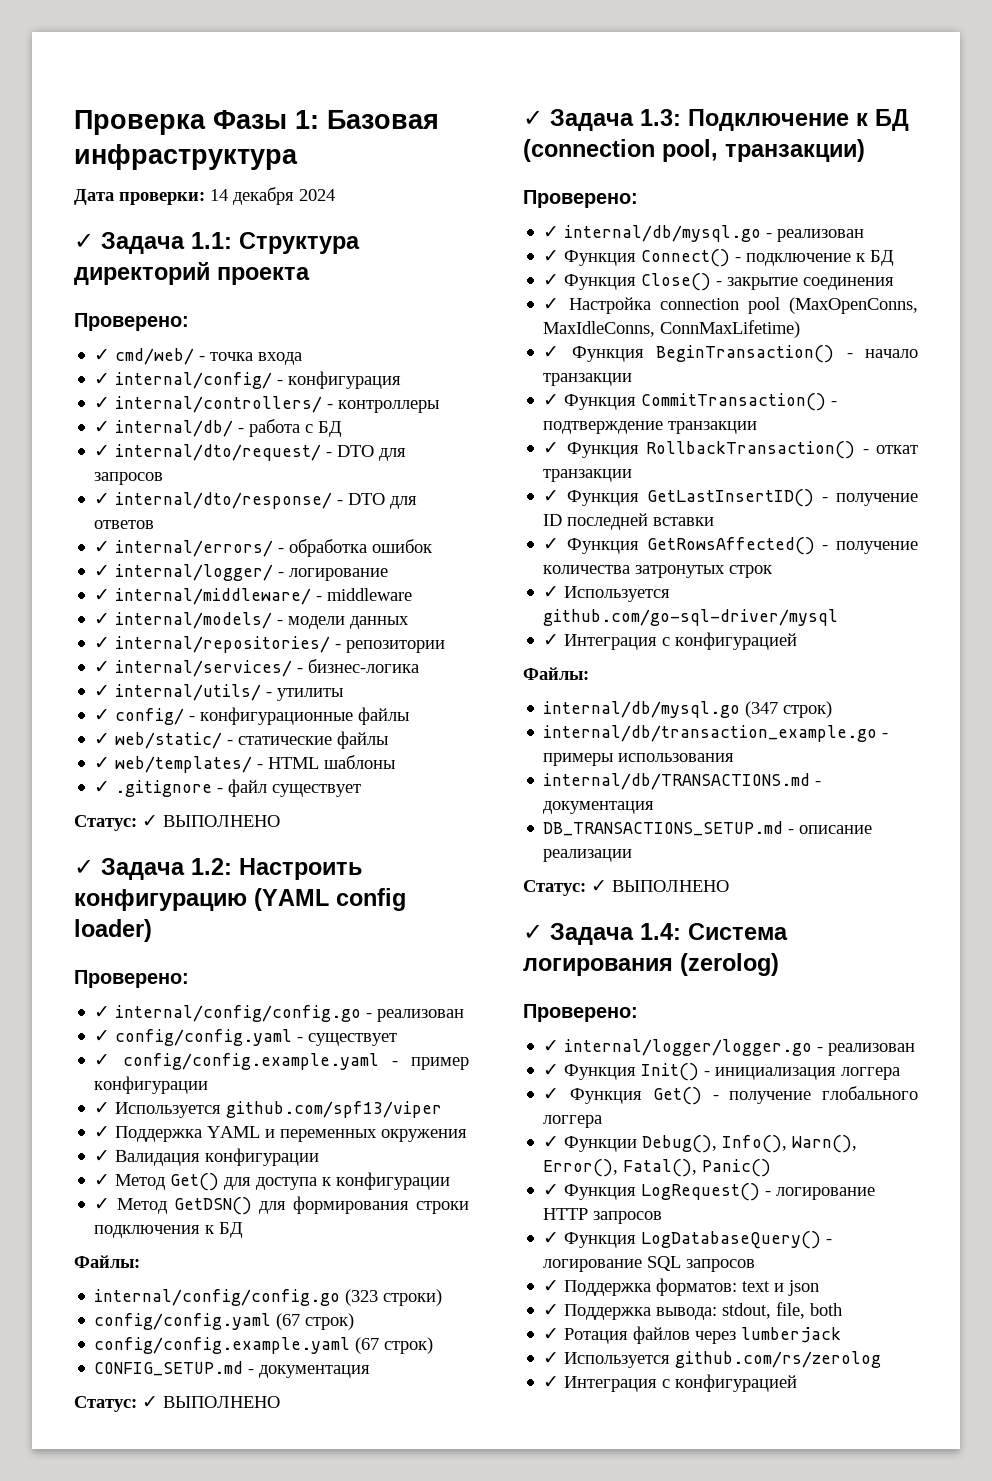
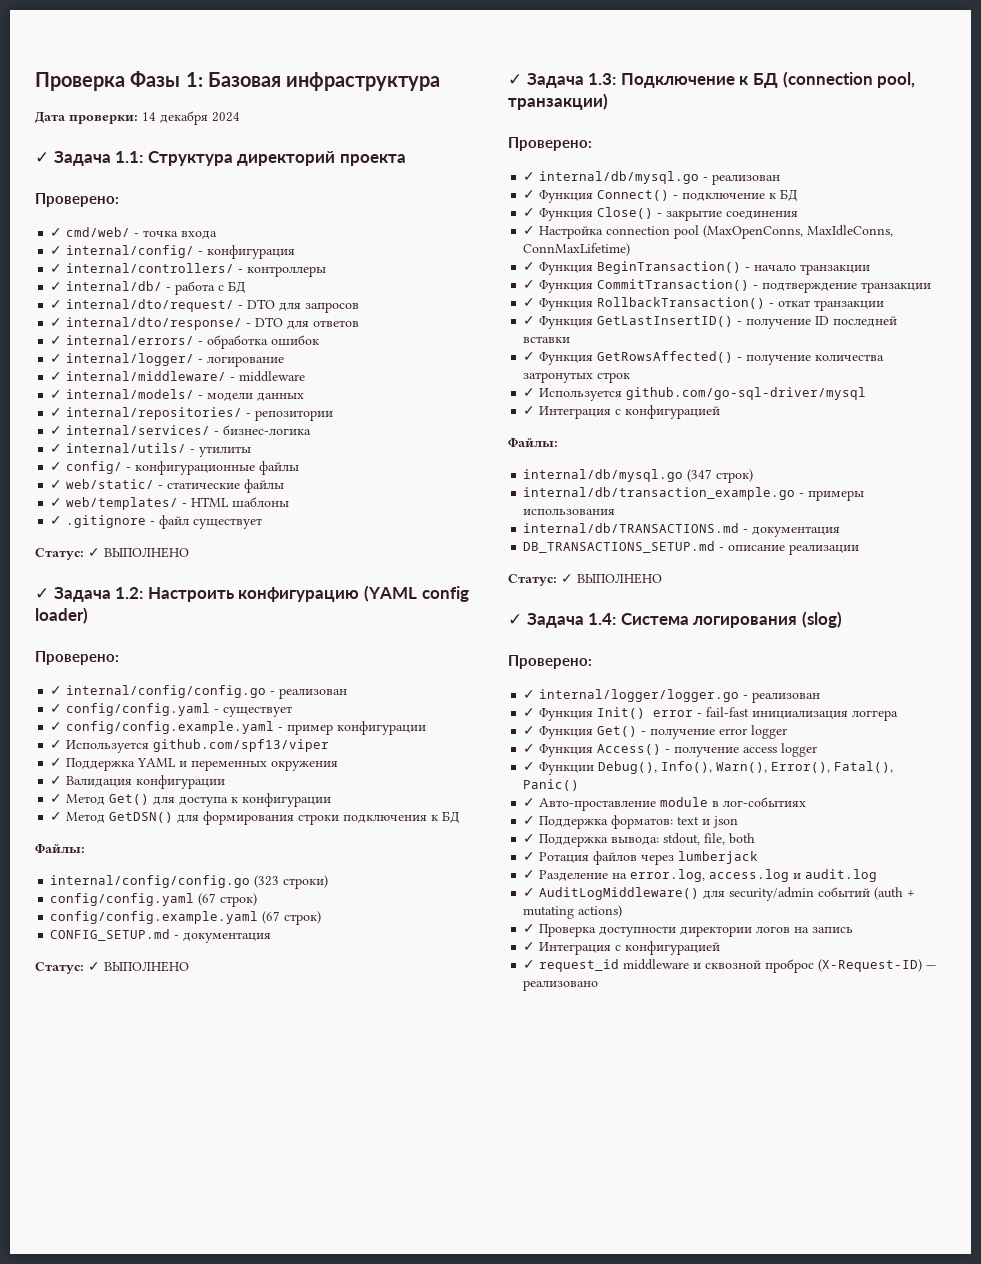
- ✓ Задача 1.4: Система логирования (zerolog)
+ ✓ Задача 1.4: Система логирования (slog)
- ✓ Функция Init() - инициализация логгера
+ ✓ Функция Init() error - fail-fast инициализация логгера
- ✓ Функция Get() - получение глобального логгера
+ ✓ Функция Get() - получение error logger
+ ✓ Функция Access() - получение access logger
- ✓ Функция LogRequest() - логирование HTTP запросов
- ✓ Функция LogDatabaseQuery() - логирование SQL запросов
+ ✓ Авто-проставление module в лог-событиях
- ✓ Используется github.com/rs/zerolog
+ ✓ Разделение на error.log, access.log и audit.log
+ ✓ AuditLogMiddleware() для security/admin событий (auth + mutating actions)
+ ✓ Проверка доступности директории логов на запись
  ✓ Интеграция с конфигурацией
+ ✓ request_id middleware и сквозной проброс (X-Request-ID) — реализовано

